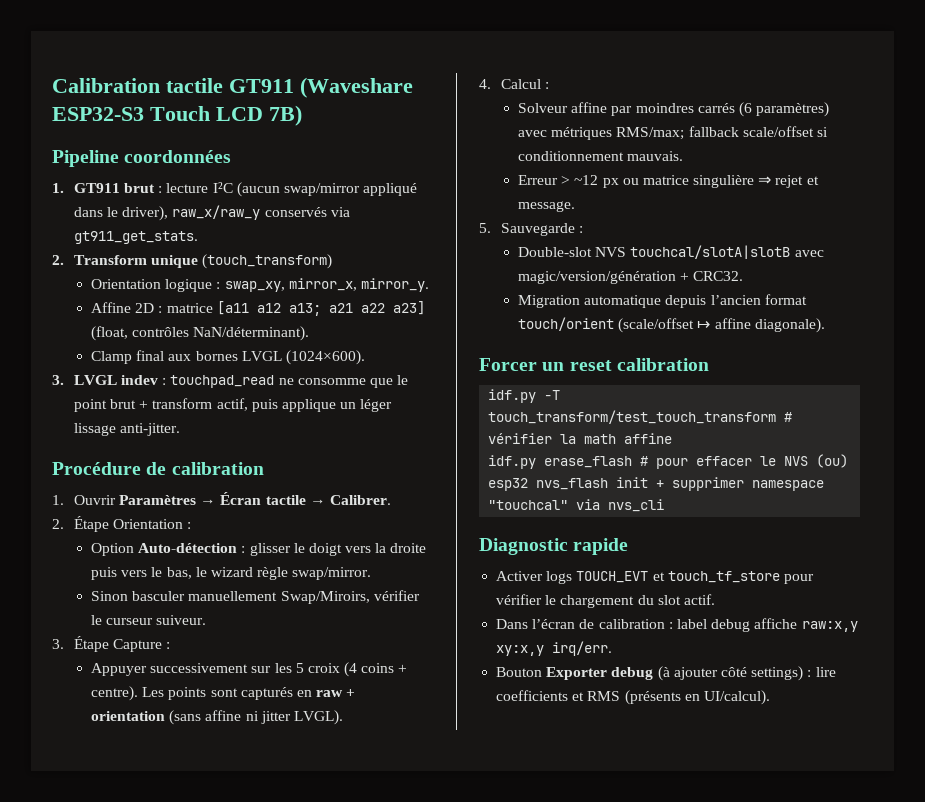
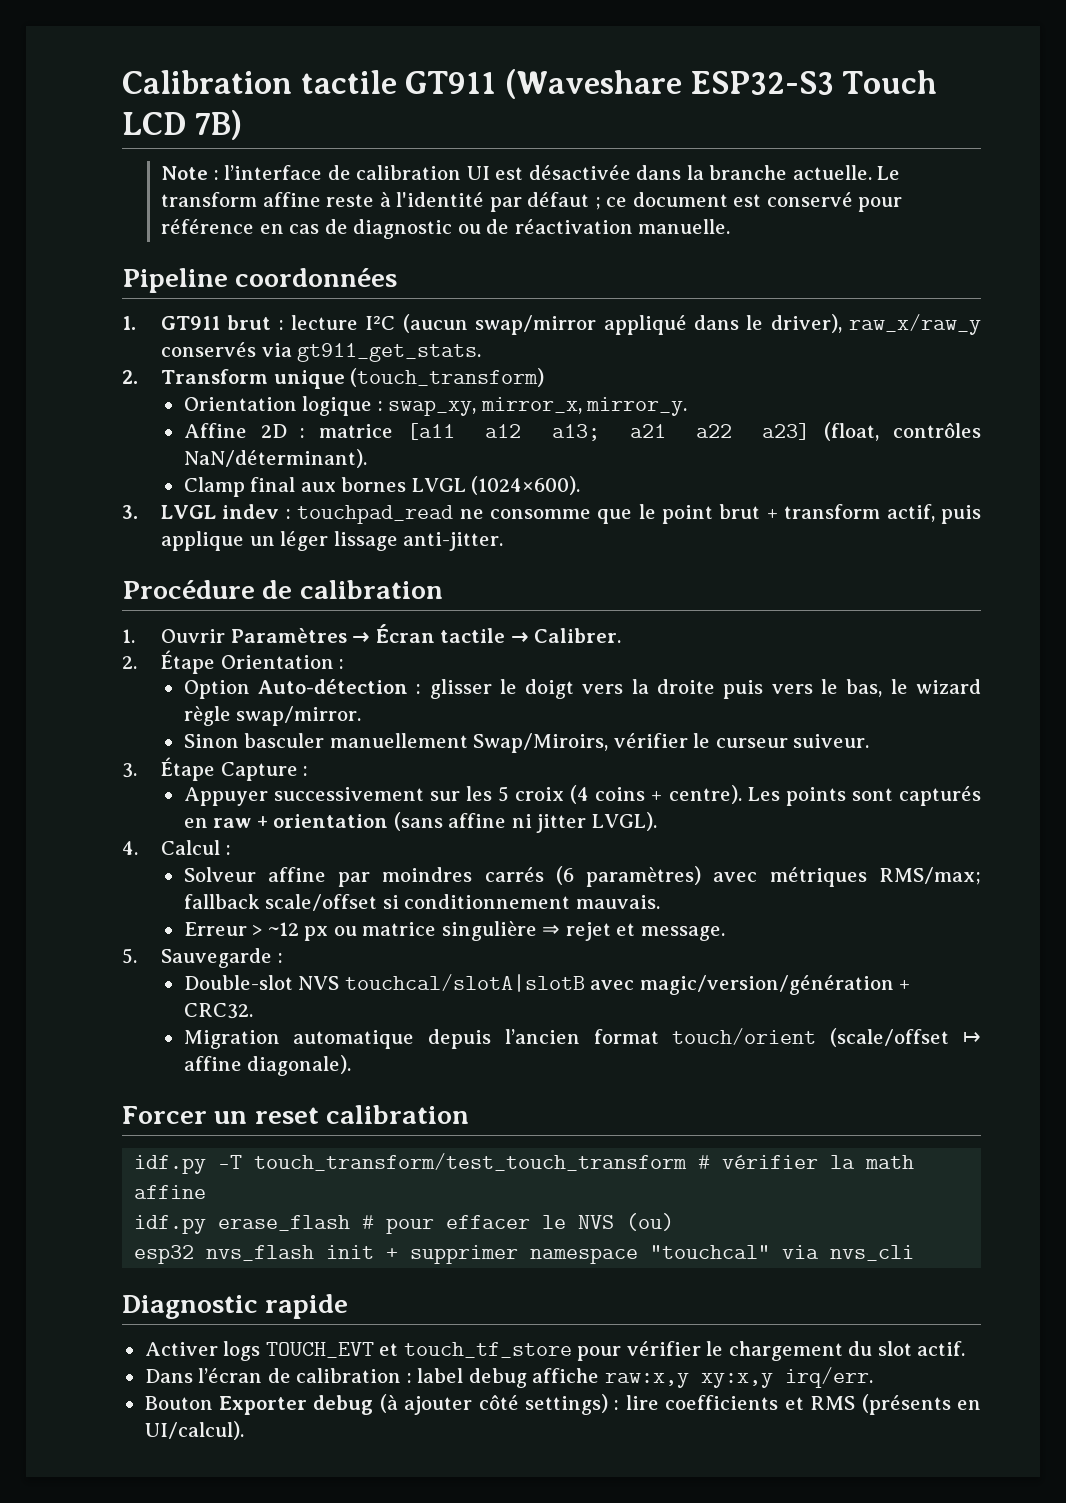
+ Note : l’interface de calibration UI est désactivée dans la branche actuelle. Le transform affine reste à l'identité par défaut ; ce document est conservé pour référence en cas de diagnostic ou de réactivation manuelle.

